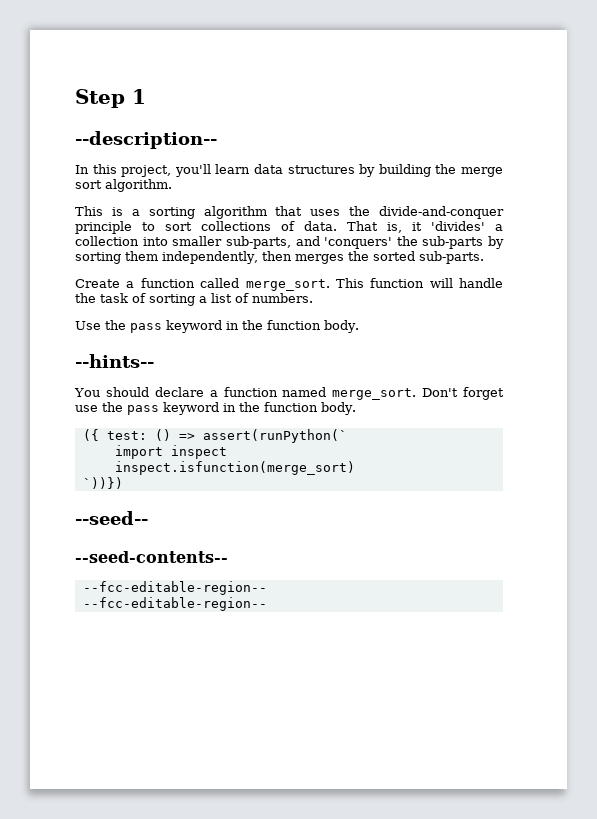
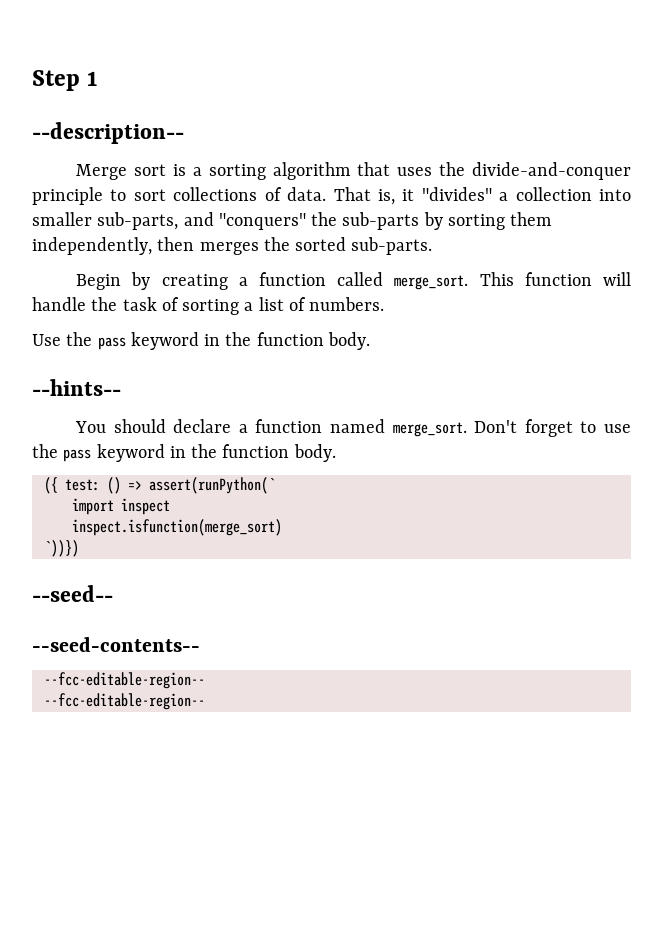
- In this project, you'll learn data structures by building the merge sort algorithm.
- This is a sorting algorithm that uses the divide-and-conquer principle to sort collections of data.
+ Merge sort is a sorting algorithm that uses the divide-and-conquer principle to sort collections of data.
- That is, it 'divides' a collection into smaller sub-parts, and 'conquers' the sub-parts by sorting them independently, then merges the sorted sub-parts.
+ That is, it "divides" a collection into smaller sub-parts, and "conquers" the sub-parts by sorting them independently, then merges the sorted sub-parts.
- Create a function called merge_sort.
+ Begin by creating a function called merge_sort.
- Don't forget use the pass keyword in the function body.
+ Don't forget to use the pass keyword in the function body.

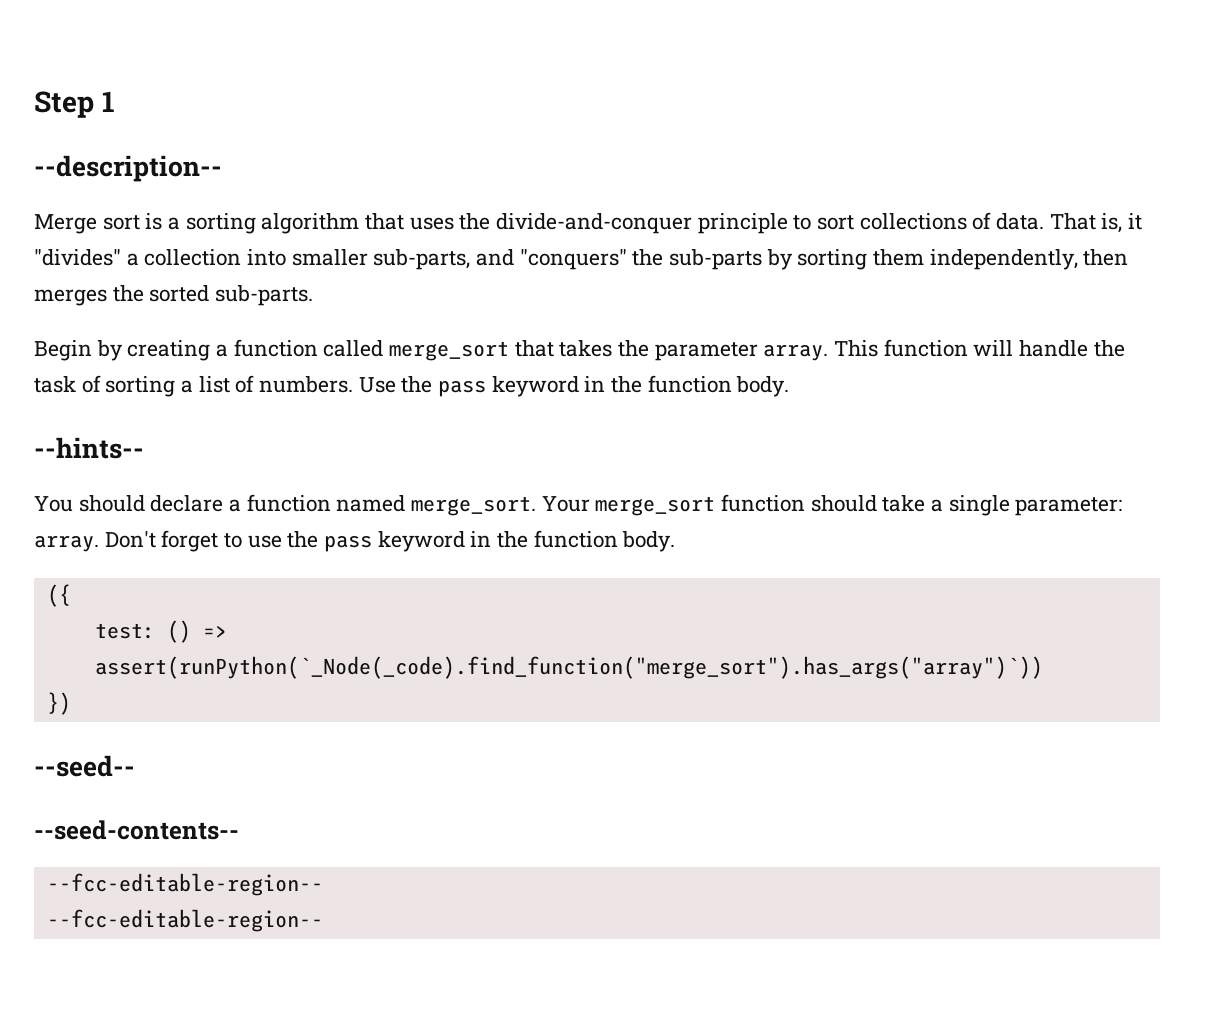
- Begin by creating a function called merge_sort.
+ Begin by creating a function called merge_sort that takes the parameter array.
- This function will handle the task of sorting a list of numbers.
- Use the pass keyword in the function body.
+ This function will handle the task of sorting a list of numbers. Use the pass keyword in the function body.
+ Your merge_sort function should take a single parameter: array.
- ({ test: () => assert(runPython(`
- import inspect
- inspect.isfunction(merge_sort)
- `))})
+ ({
+ test: () => assert(runPython(`_Node(_code).find_function("merge_sort").has_args("array")`))
+ })

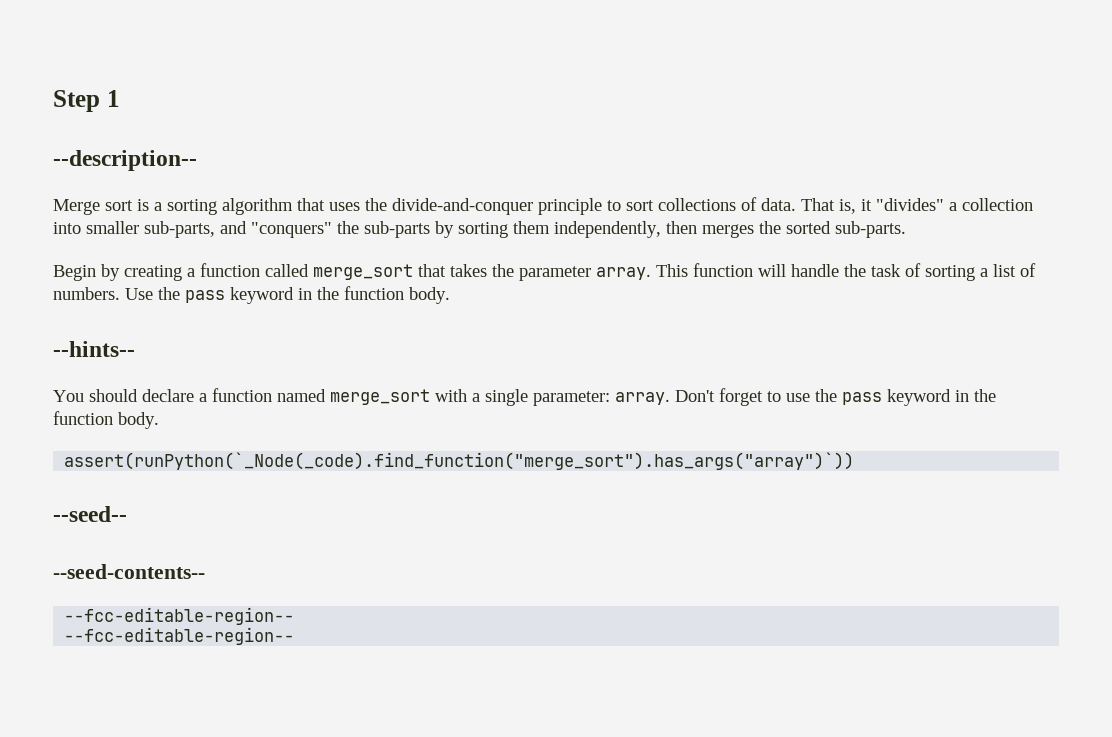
- You should declare a function named merge_sort. Your merge_sort function should take a single parameter: array.
+ You should declare a function named merge_sort with a single parameter: array.
- ({
- test: () => assert(runPython(`_Node(_code).find_function("merge_sort").has_args("array")`))
+ assert(runPython(`_Node(_code).find_function("merge_sort").has_args("array")`))
- })

